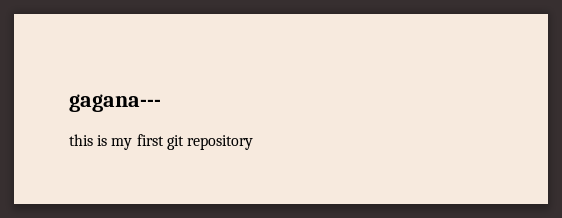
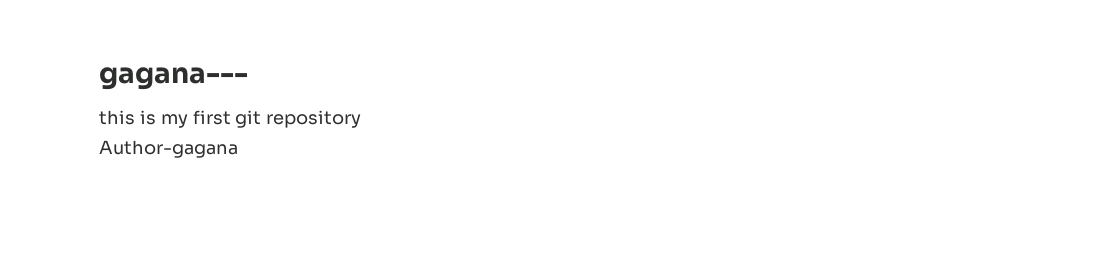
+ Author-gagana

